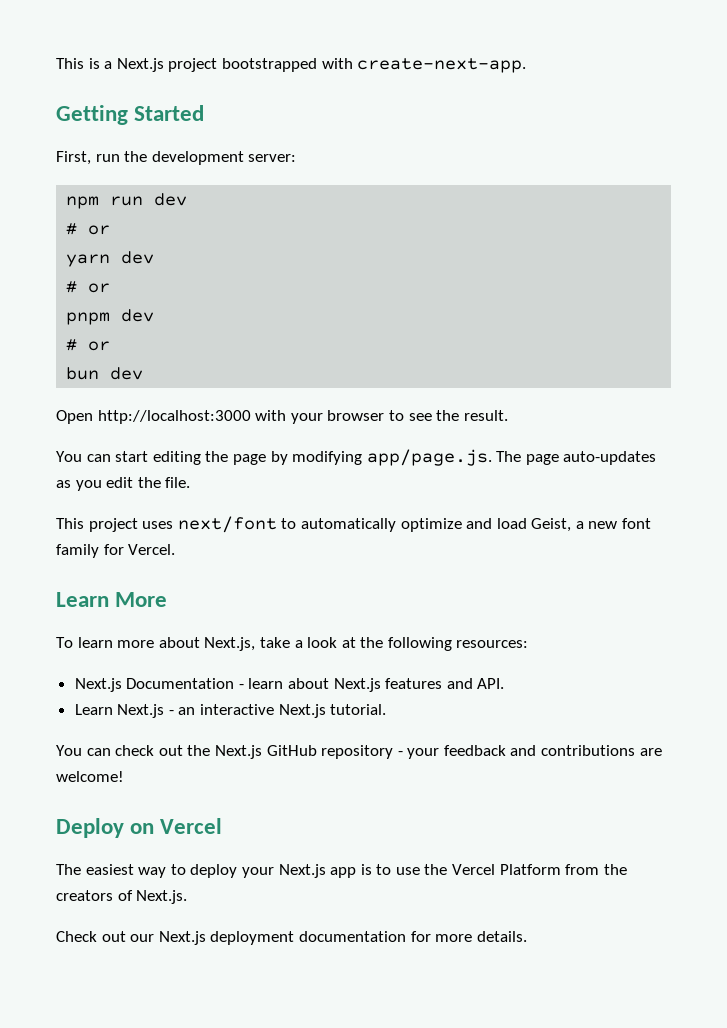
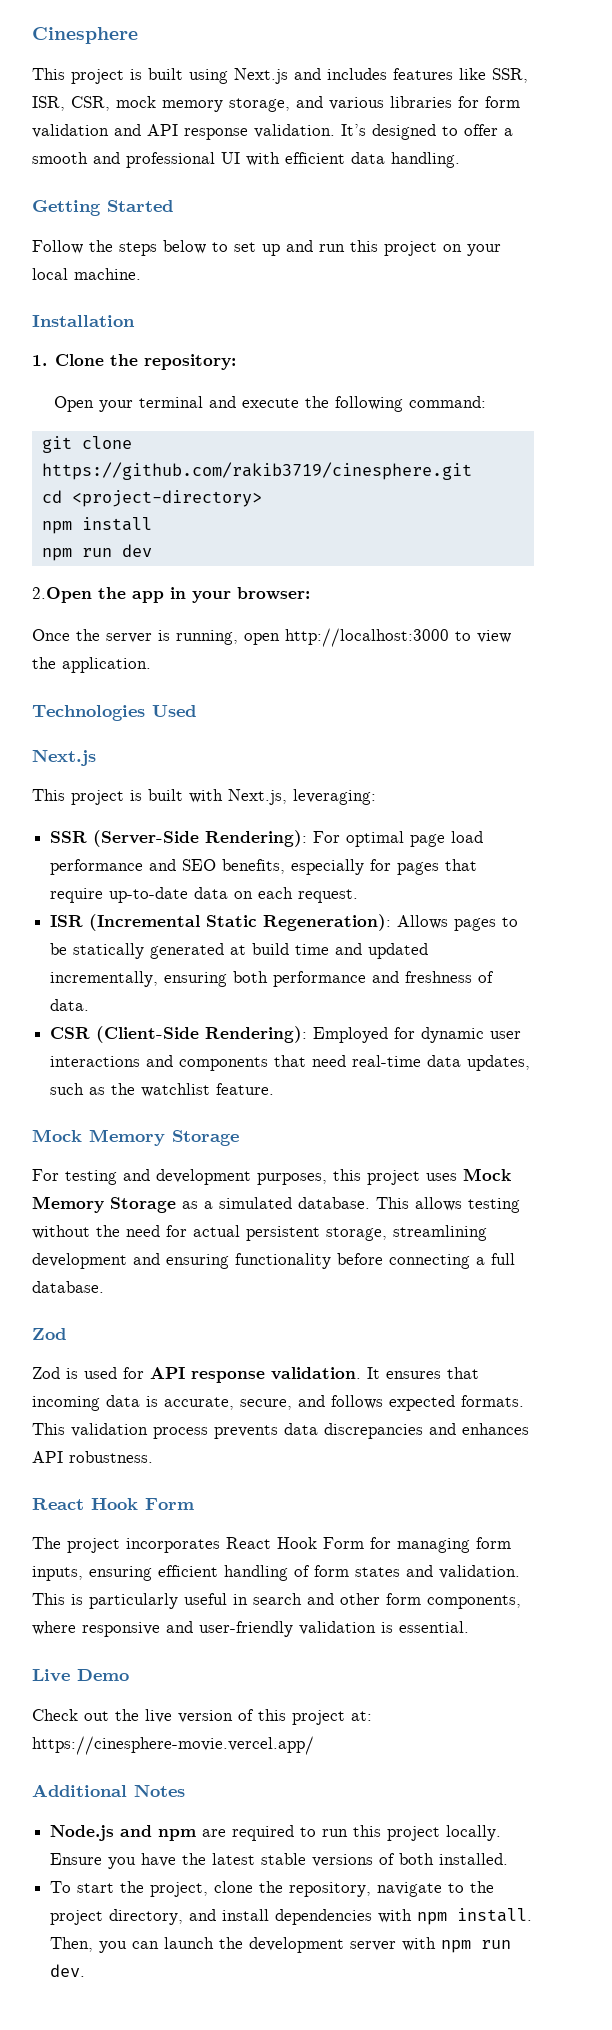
- This is a Next.js project bootstrapped with create-next-app.
+ Cinesphere
+ This project is built using Next.js and includes features like SSR, ISR, CSR, mock memory storage, and various libraries for form validation and API response validation. It’s designed to offer a smooth and professional UI with efficient data handling.
  Getting Started
- First, run the development server:
+ Follow the steps below to set up and run this project on your local machine.
+ Installation
+ 1. Clone the repository:
+ Open your terminal and execute the following command:
+ git clone https://github.com/rakib3719/cinesphere.git
+ cd <project-directory>
+ npm install
  npm run dev
- # or
- yarn dev
- # or
- pnpm dev
- # or
- bun dev
- Open http://localhost:3000 with your browser to see the result.
- You can start editing the page by modifying app/page.js. The page auto-updates as you edit the file.
- This project uses next/font to automatically optimize and load Geist, a new font family for Vercel.
- Learn More
- To learn more about Next.js, take a look at the following resources:
- Next.js Documentation - learn about Next.js features and API.
- Learn Next.js - an interactive Next.js tutorial.
- You can check out the Next.js GitHub repository - your feedback and contributions are welcome!
- Deploy on Vercel
- The easiest way to deploy your Next.js app is to use the Vercel Platform from the creators of Next.js.
- Check out our Next.js deployment documentation for more details.
+ 2.Open the app in your browser:
+ Once the server is running, open http://localhost:3000 to view the application.
+ Technologies Used
+ Next.js
+ This project is built with Next.js, leveraging:
+ SSR (Server-Side Rendering): For optimal page load performance and SEO benefits, especially for pages that require up-to-date data on each request.
+ ISR (Incremental Static Regeneration): Allows pages to be statically generated at build time and updated incrementally, ensuring both performance and freshness of data.
+ CSR (Client-Side Rendering): Employed for dynamic user interactions and components that need real-time data updates, such as the watchlist feature.
+ Mock Memory Storage
+ For testing and development purposes, this project uses Mock Memory Storage as a simulated database. This allows testing without the need for actual persistent storage, streamlining development and ensuring functionality before connecting a full database.
+ Zod
+ Zod is used for API response validation. It ensures that incoming data is accurate, secure, and follows expected formats. This validation process prevents data discrepancies and enhances API robustness.
+ React Hook Form
+ The project incorporates React Hook Form for managing form inputs, ensuring efficient handling of form states and validation. This is particularly useful in search and other form components, where responsive and user-friendly validation is essential.
+ Live Demo
+ Check out the live version of this project at: https://cinesphere-movie.vercel.app/
+ Additional Notes
+ Node.js and npm are required to run this project locally. Ensure you have the latest stable versions of both installed.
+ To start the project, clone the repository, navigate to the project directory, and install dependencies with npm install. Then, you can launch the development server with npm run dev.

